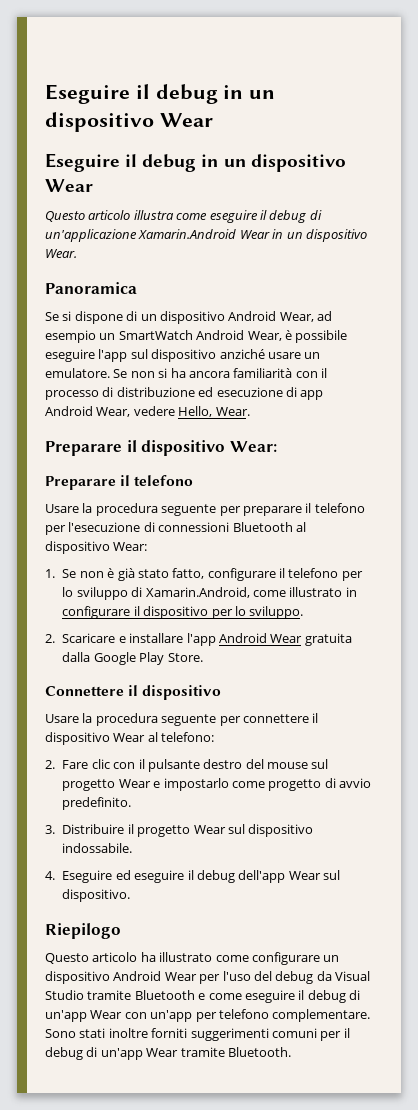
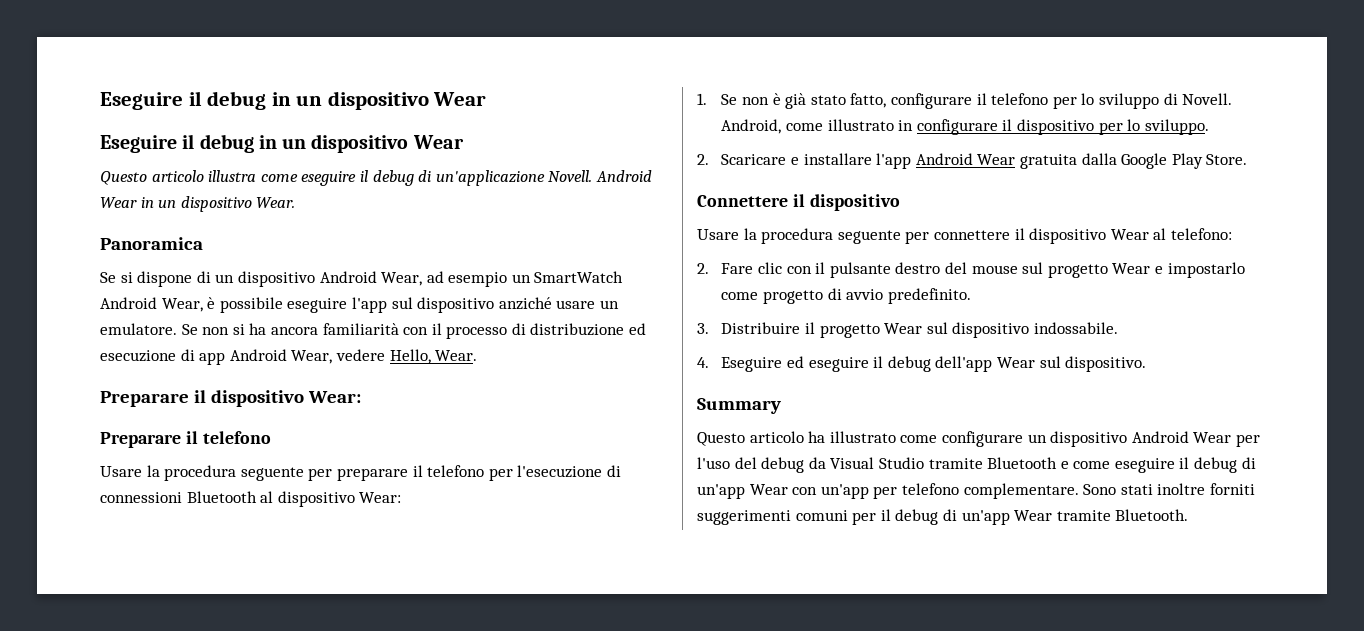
- Questo articolo illustra come eseguire il debug di un'applicazione Xamarin.Android Wear in un dispositivo Wear.
+ Questo articolo illustra come eseguire il debug di un'applicazione Novell. Android Wear in un dispositivo Wear.
- 1. Se non è già stato fatto, configurare il telefono per lo sviluppo di Xamarin.Android, come illustrato in configurare il dispositivo per lo sviluppo.
+ 1. Se non è già stato fatto, configurare il telefono per lo sviluppo di Novell. Android, come illustrato in configurare il dispositivo per lo sviluppo.
- Riepilogo
+ Summary

